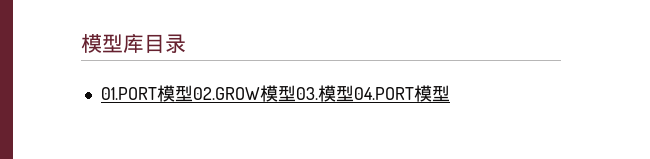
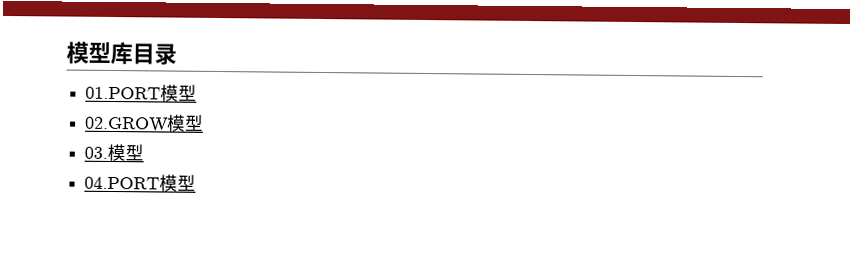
- 01.PORT模型02.GROW模型03.模型04.PORT模型
+ 01.PORT模型
+ 02.GROW模型
+ 03.模型
+ 04.PORT模型

